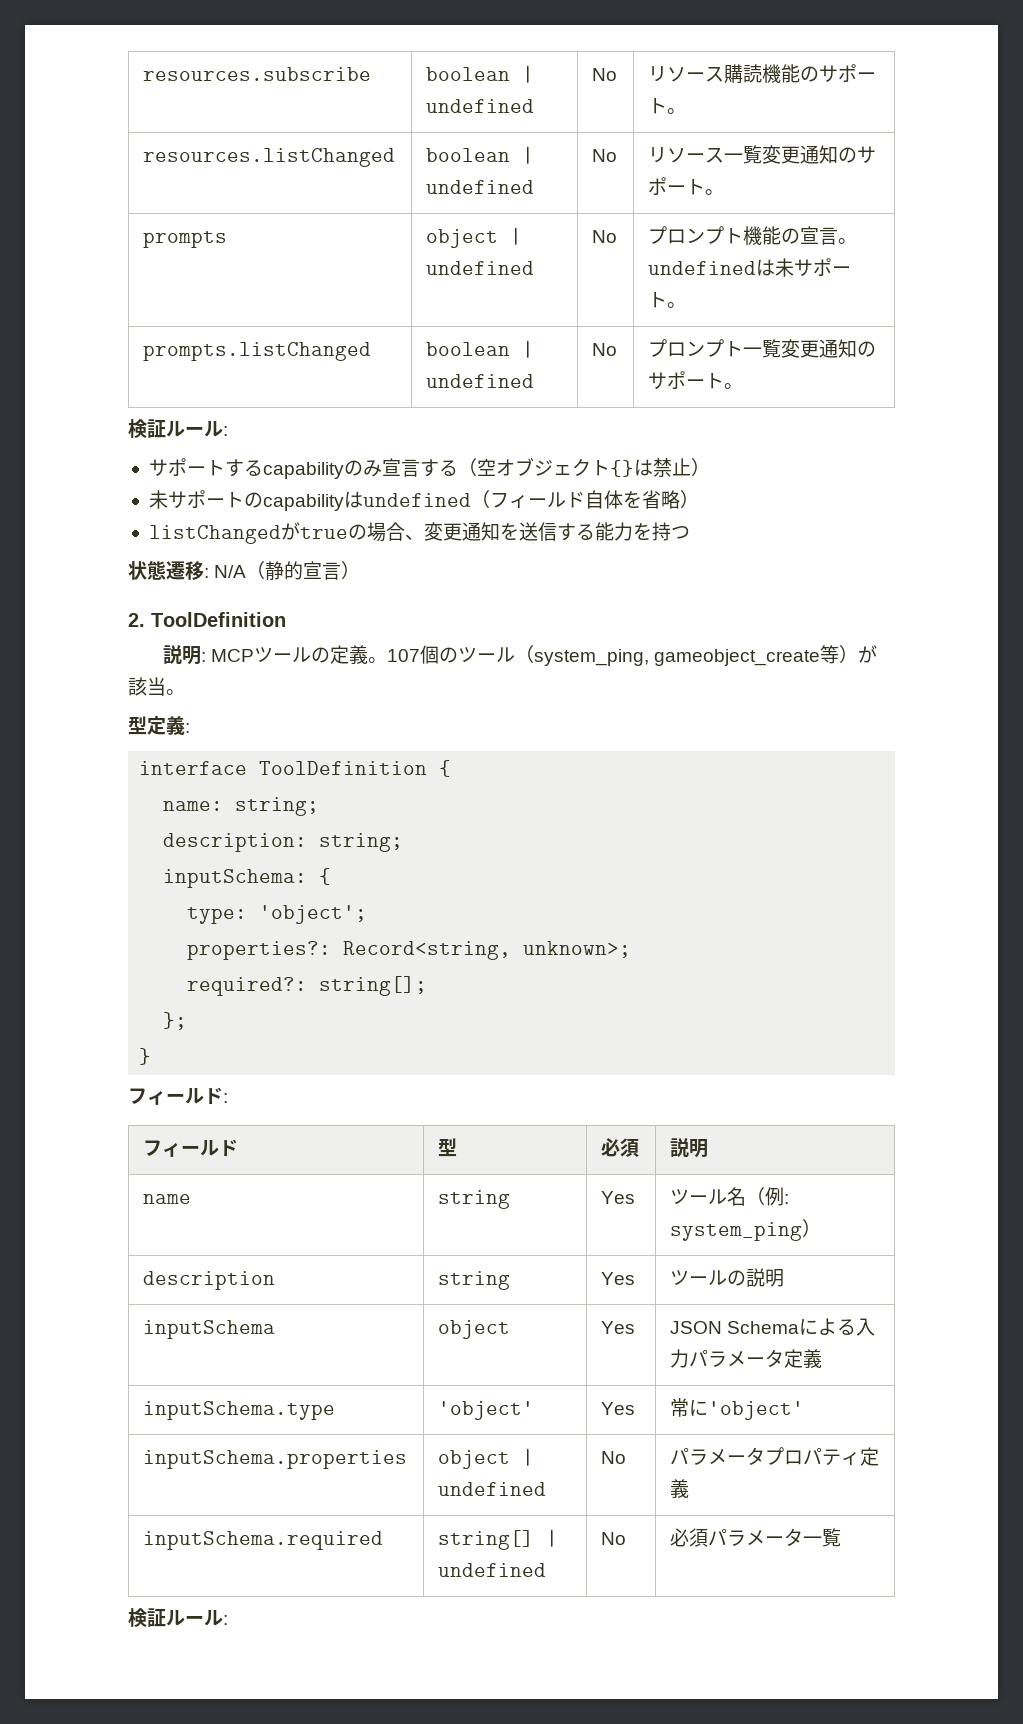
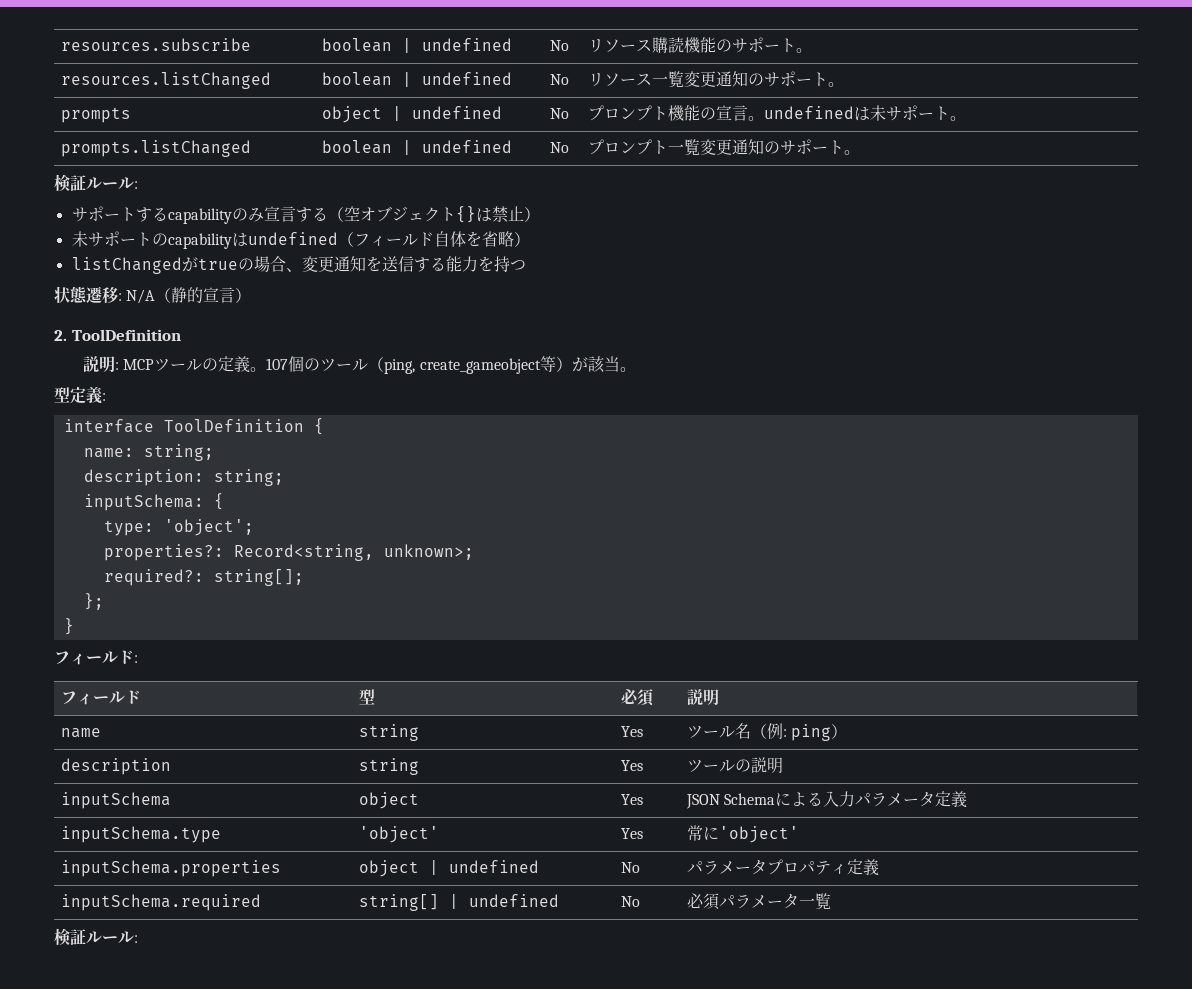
- 107個のツール（system_ping, gameobject_create等）が該当。
+ 107個のツール（ping, create_gameobject等）が該当。
- name | string | Yes | ツール名（例: system_ping）
+ name | string | Yes | ツール名（例: ping）

